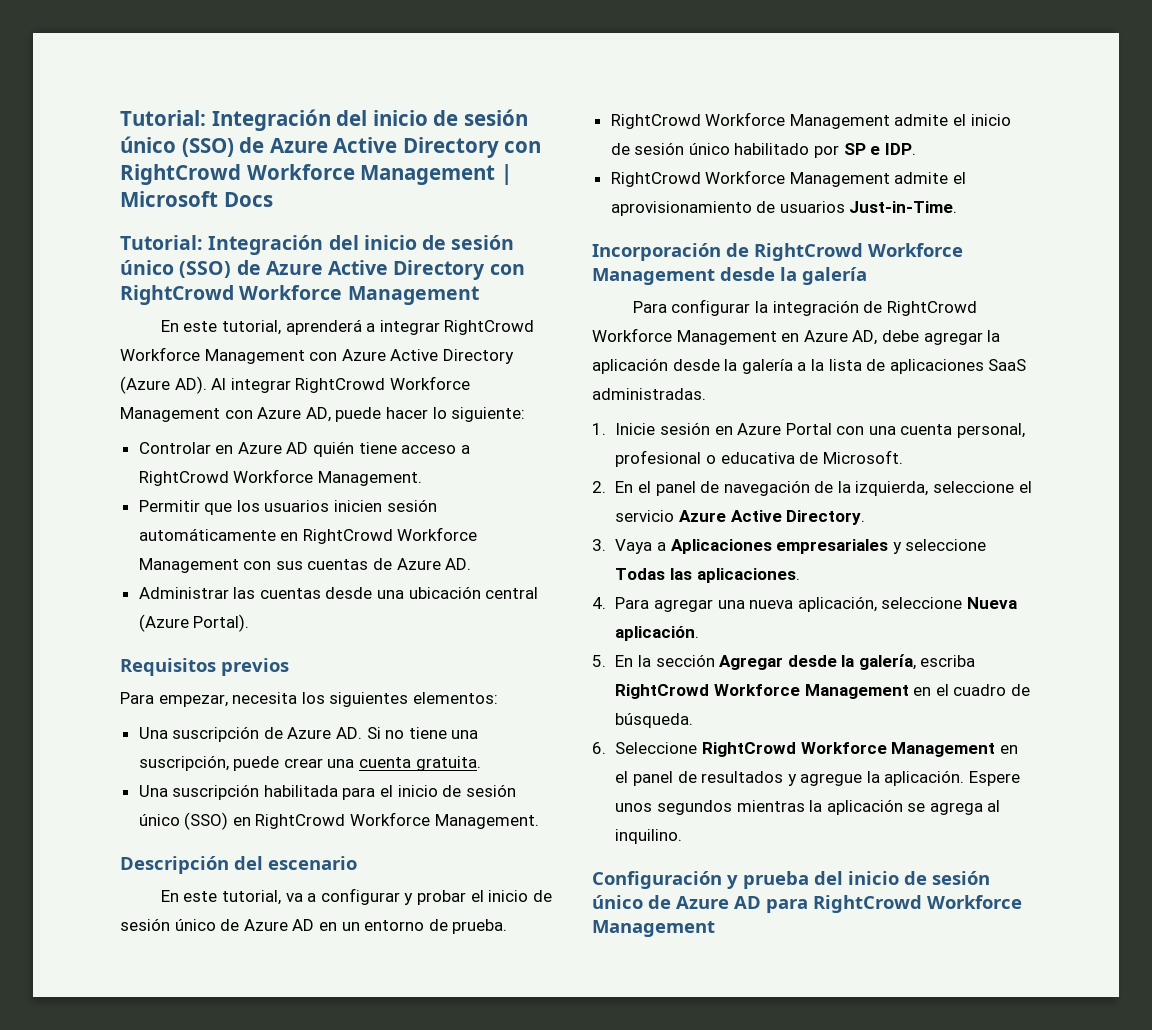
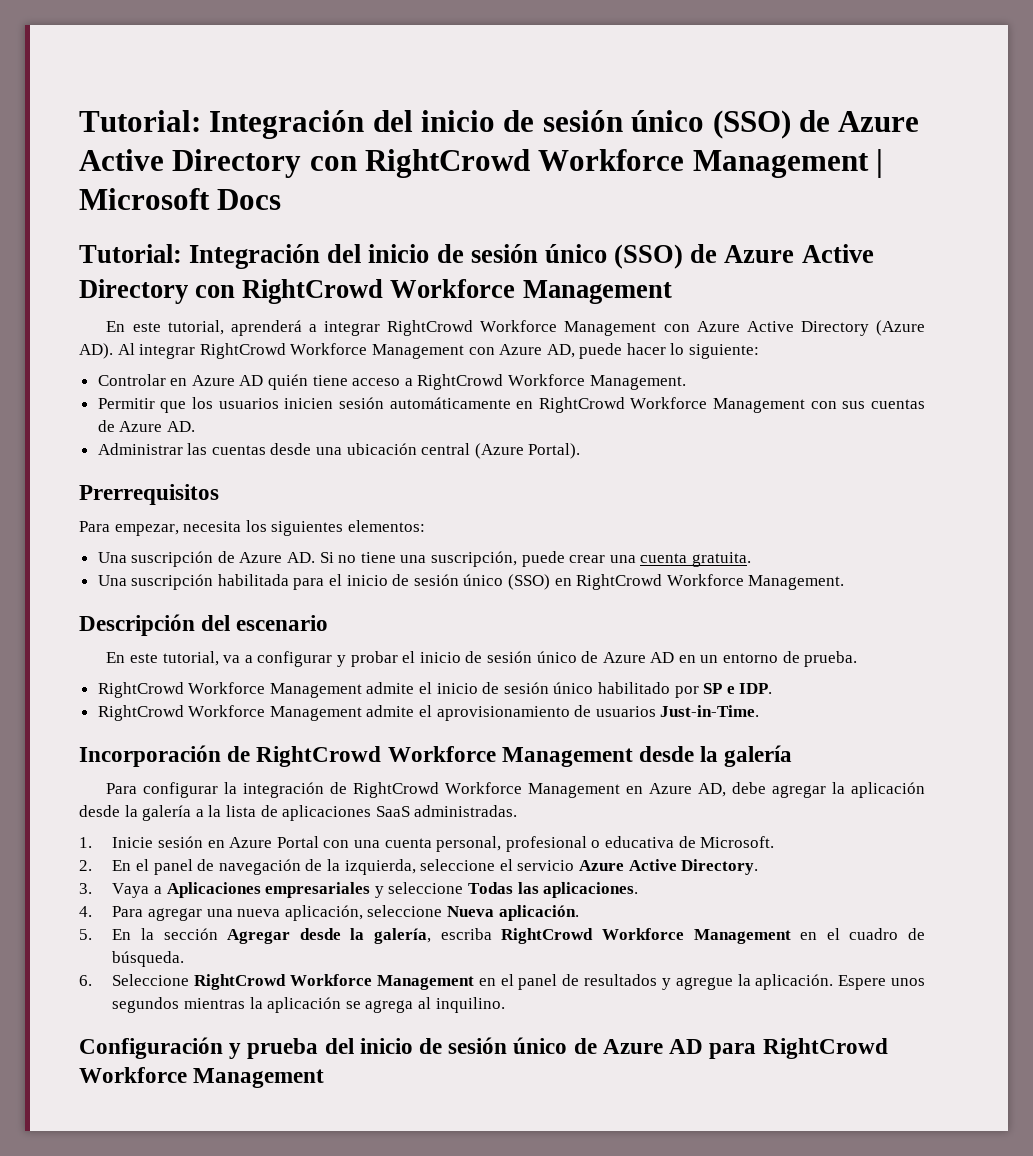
- Requisitos previos
+ Prerrequisitos

